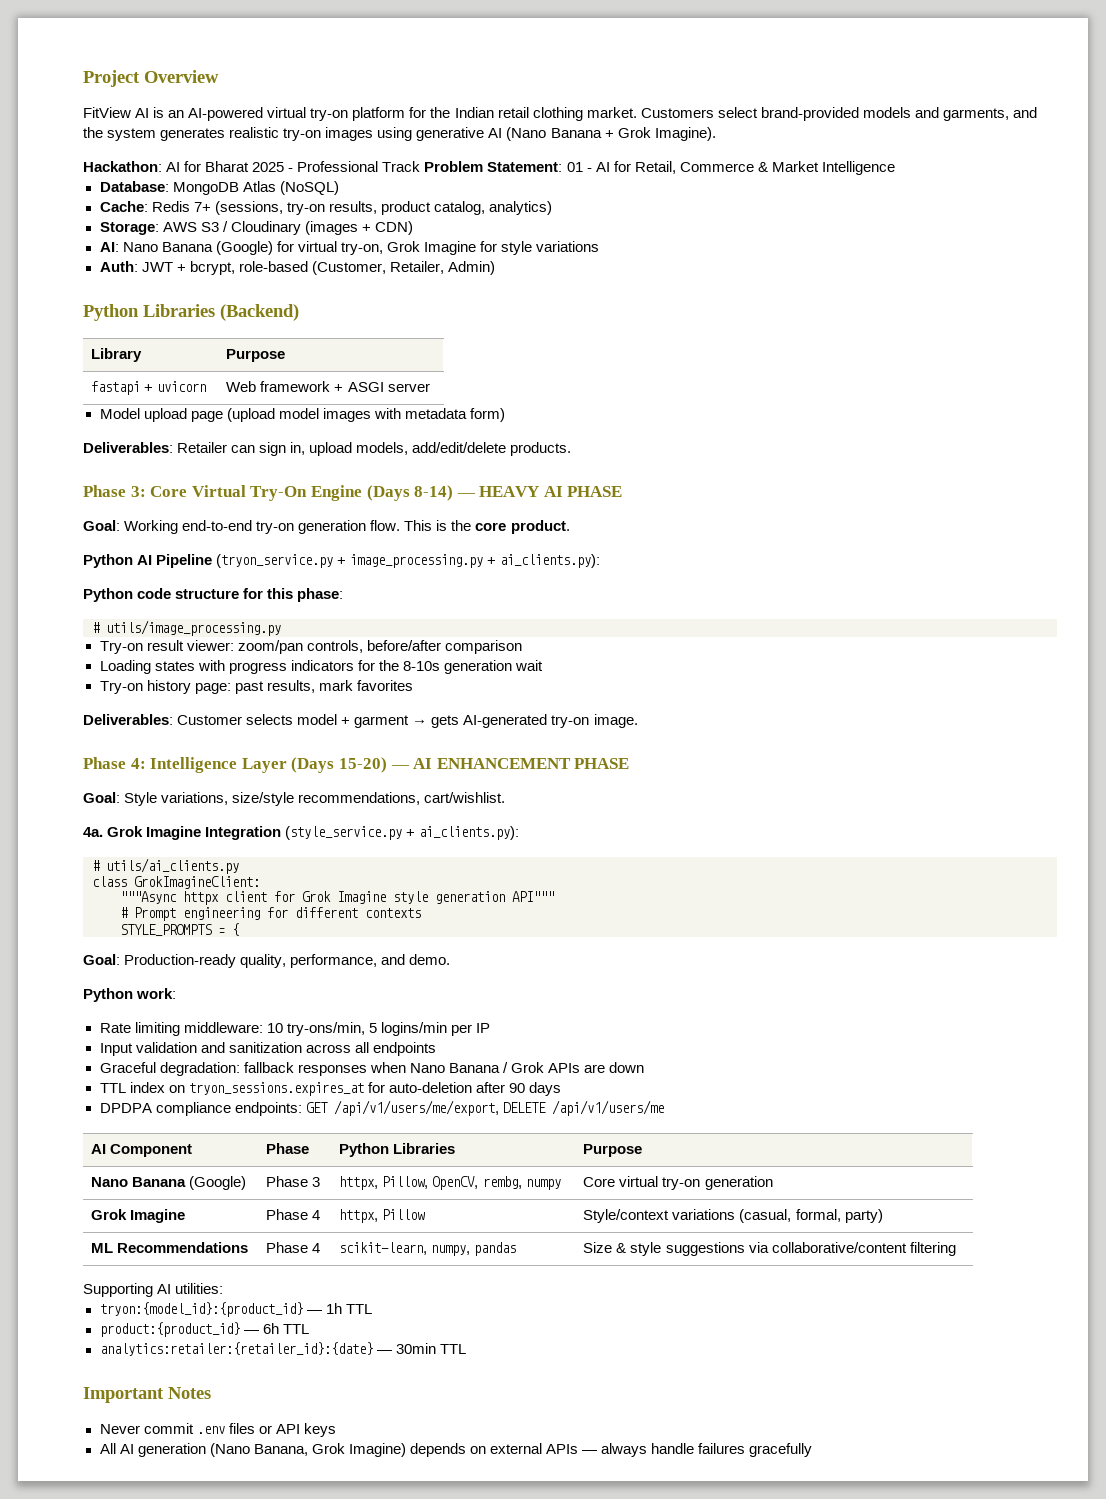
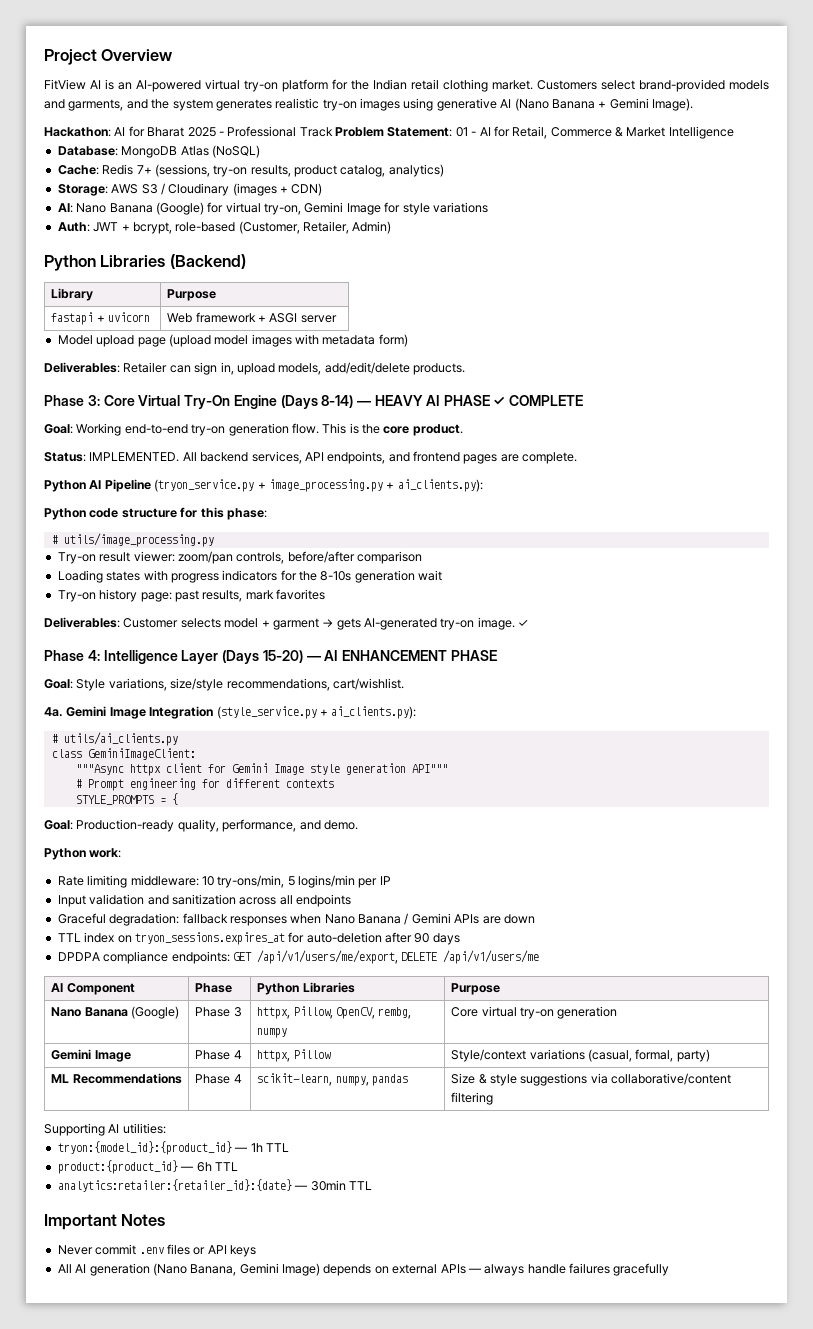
- Customers select brand-provided models and garments, and the system generates realistic try-on images using generative AI (Nano Banana + Grok Imagine).
+ Customers select brand-provided models and garments, and the system generates realistic try-on images using generative AI (Nano Banana + Gemini Image).
- AI: Nano Banana (Google) for virtual try-on, Grok Imagine for style variations
+ AI: Nano Banana (Google) for virtual try-on, Gemini Image for style variations
- Phase 3: Core Virtual Try-On Engine (Days 8-14) — HEAVY AI PHASE
+ Phase 3: Core Virtual Try-On Engine (Days 8-14) — HEAVY AI PHASE ✓ COMPLETE
+ Status: IMPLEMENTED. All backend services, API endpoints, and frontend pages are complete.
- Deliverables: Customer selects model + garment → gets AI-generated try-on image.
+ Deliverables: Customer selects model + garment → gets AI-generated try-on image. ✓
- Grok Imagine Integration (style_service.py + ai_clients.py):
+ Gemini Image Integration (style_service.py + ai_clients.py):
- class GrokImagineClient:
+ class GeminiImageClient:
- """Async httpx client for Grok Imagine style generation API"""
+ """Async httpx client for Gemini Image style generation API"""
- Graceful degradation: fallback responses when Nano Banana / Grok APIs are down
+ Graceful degradation: fallback responses when Nano Banana / Gemini APIs are down
- Grok Imagine | Phase 4 | httpx, Pillow | Style/context variations (casual, formal, party)
+ Gemini Image | Phase 4 | httpx, Pillow | Style/context variations (casual, formal, party)
- All AI generation (Nano Banana, Grok Imagine) depends on external APIs — always handle failures gracefully
+ All AI generation (Nano Banana, Gemini Image) depends on external APIs — always handle failures gracefully

